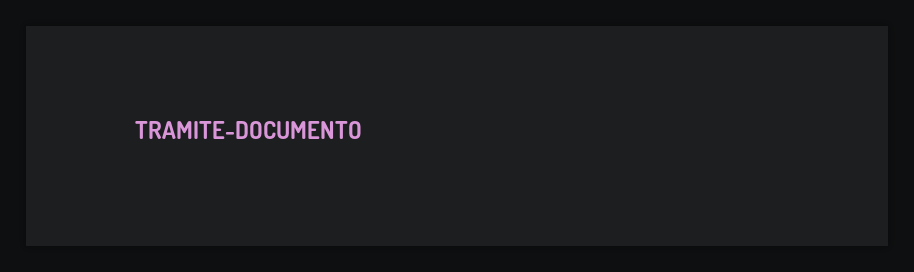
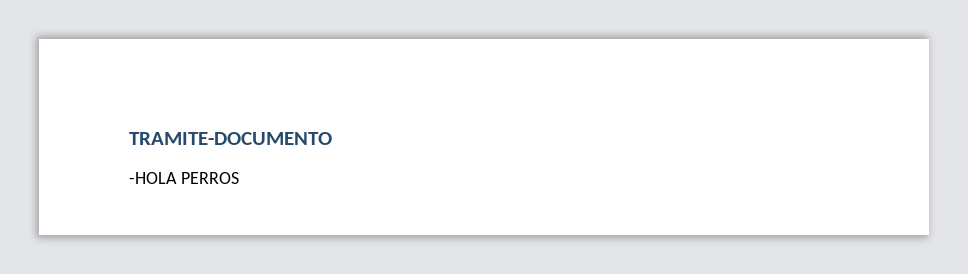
+ -HOLA PERROS

